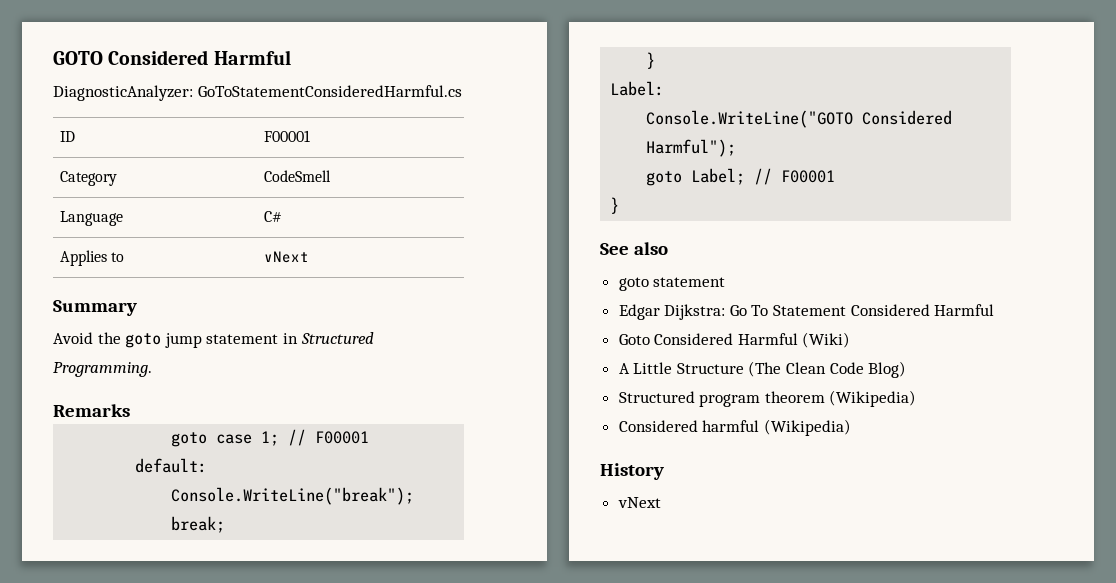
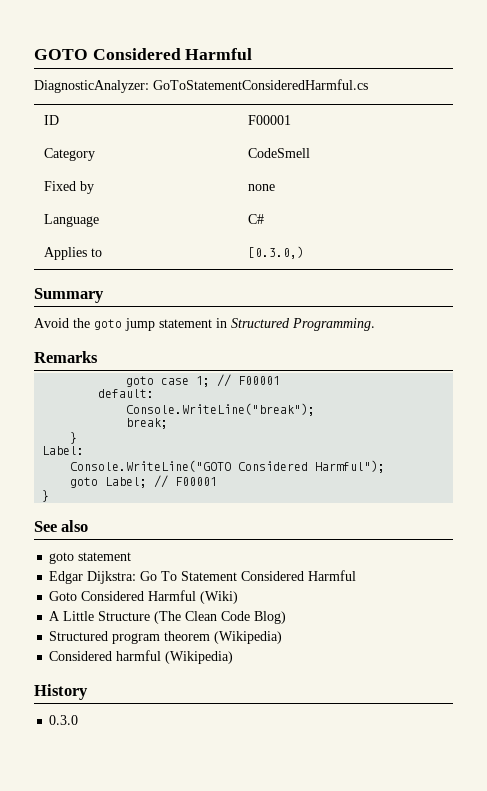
+ Fixed by | none
- Applies to | vNext
+ Applies to | [0.3.0,)
  History
- vNext
+ 0.3.0

